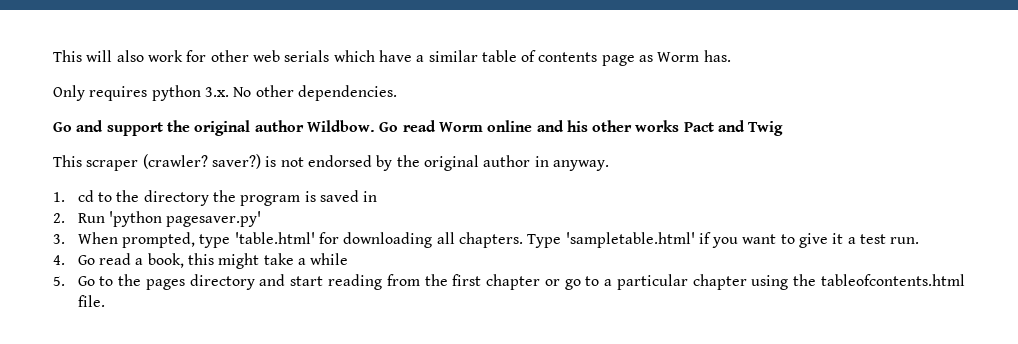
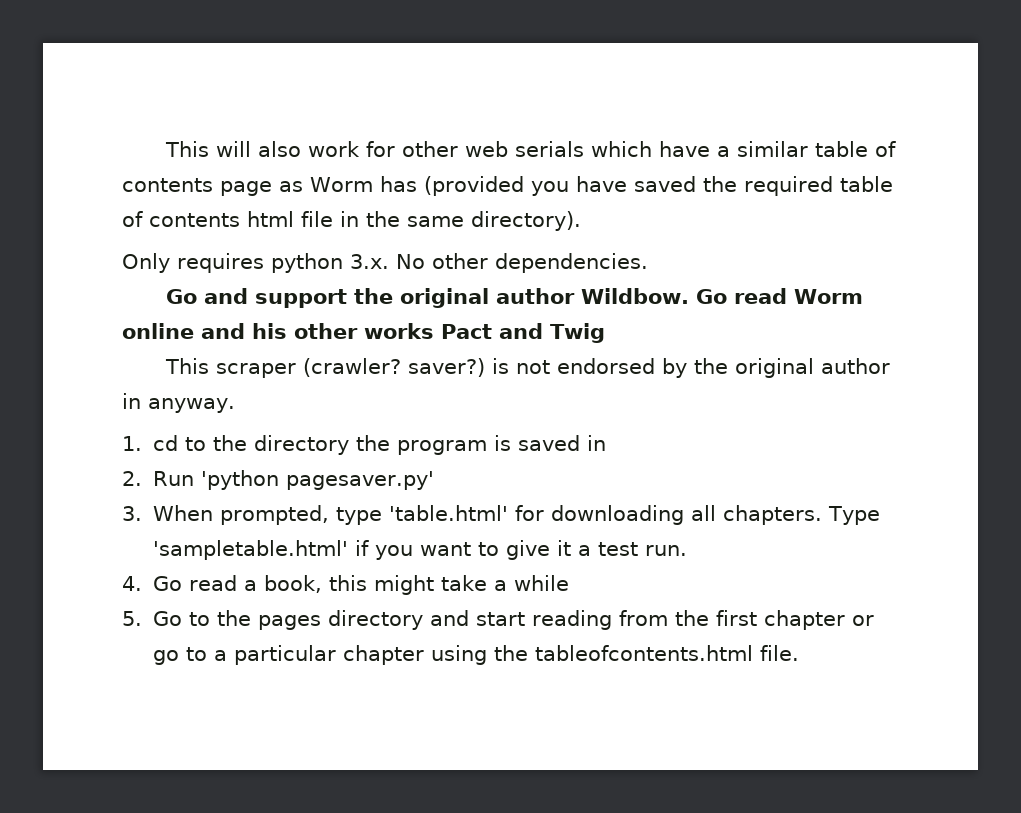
- This will also work for other web serials which have a similar table of contents page as Worm has.
+ This will also work for other web serials which have a similar table of contents page as Worm has (provided you have saved the required table of contents html file in the same directory).

